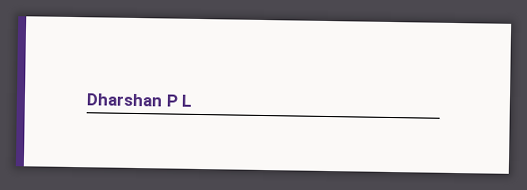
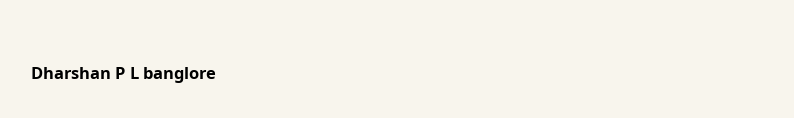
- Dharshan P L
+ Dharshan P L banglore

